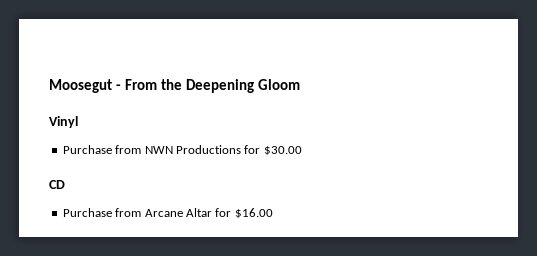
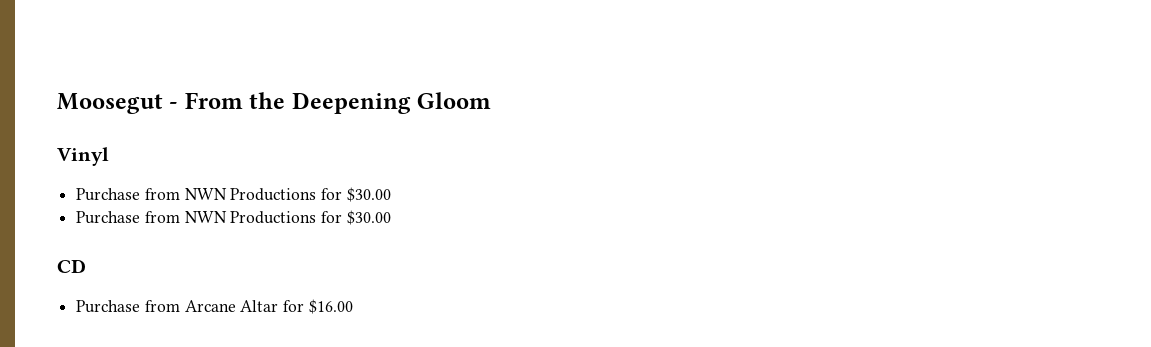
  Vinyl
+ Purchase from NWN Productions for $30.00

